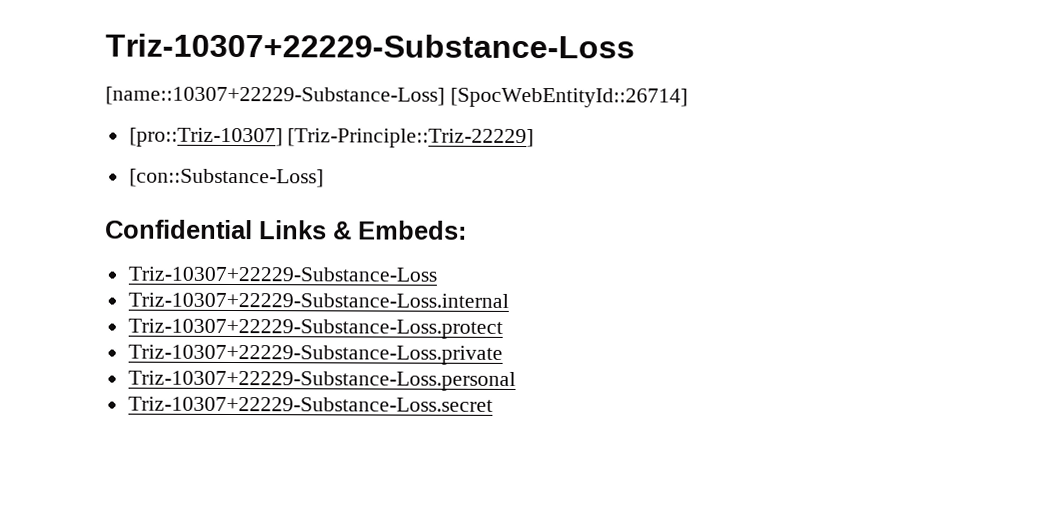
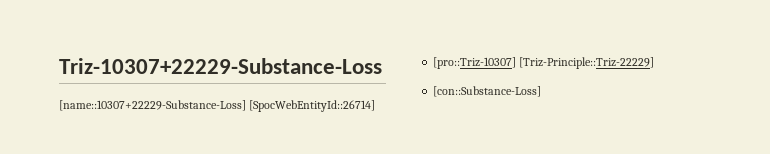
- Confidential Links & Embeds:
- Triz-10307+22229-Substance-Loss
- Triz-10307+22229-Substance-Loss.internal
- Triz-10307+22229-Substance-Loss.protect
- Triz-10307+22229-Substance-Loss.private
- Triz-10307+22229-Substance-Loss.personal
- Triz-10307+22229-Substance-Loss.secret

